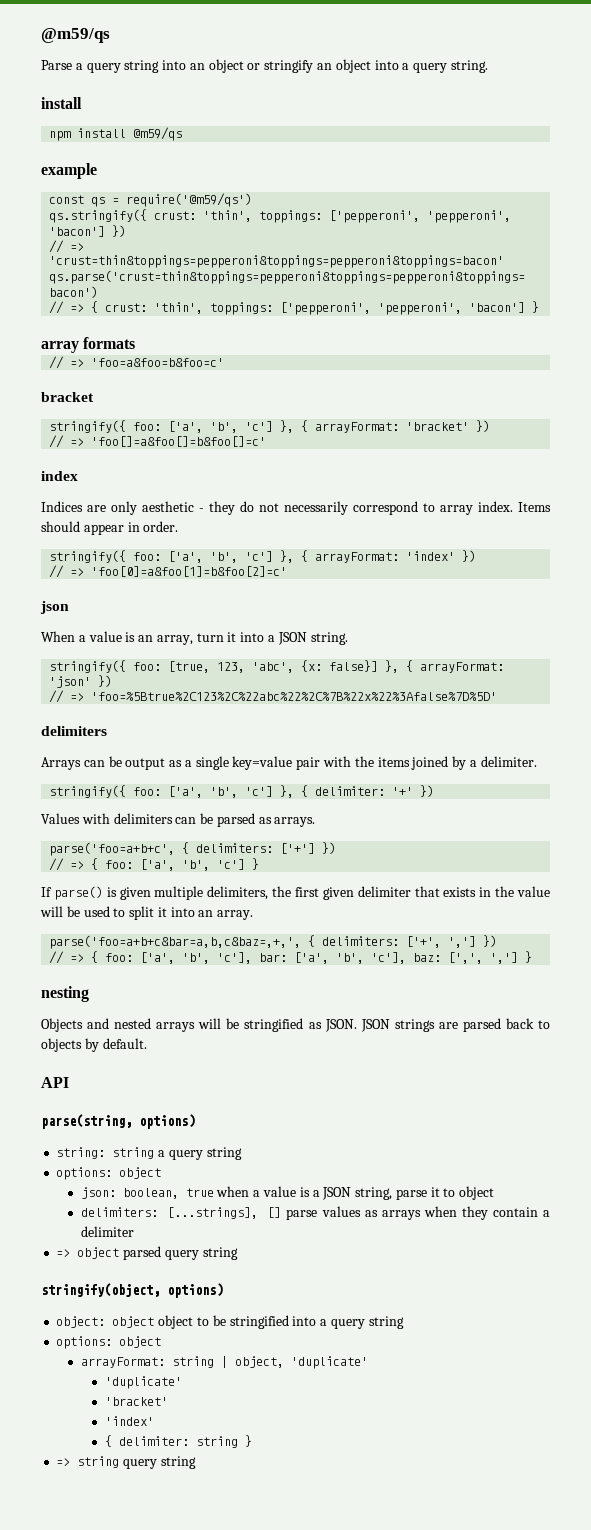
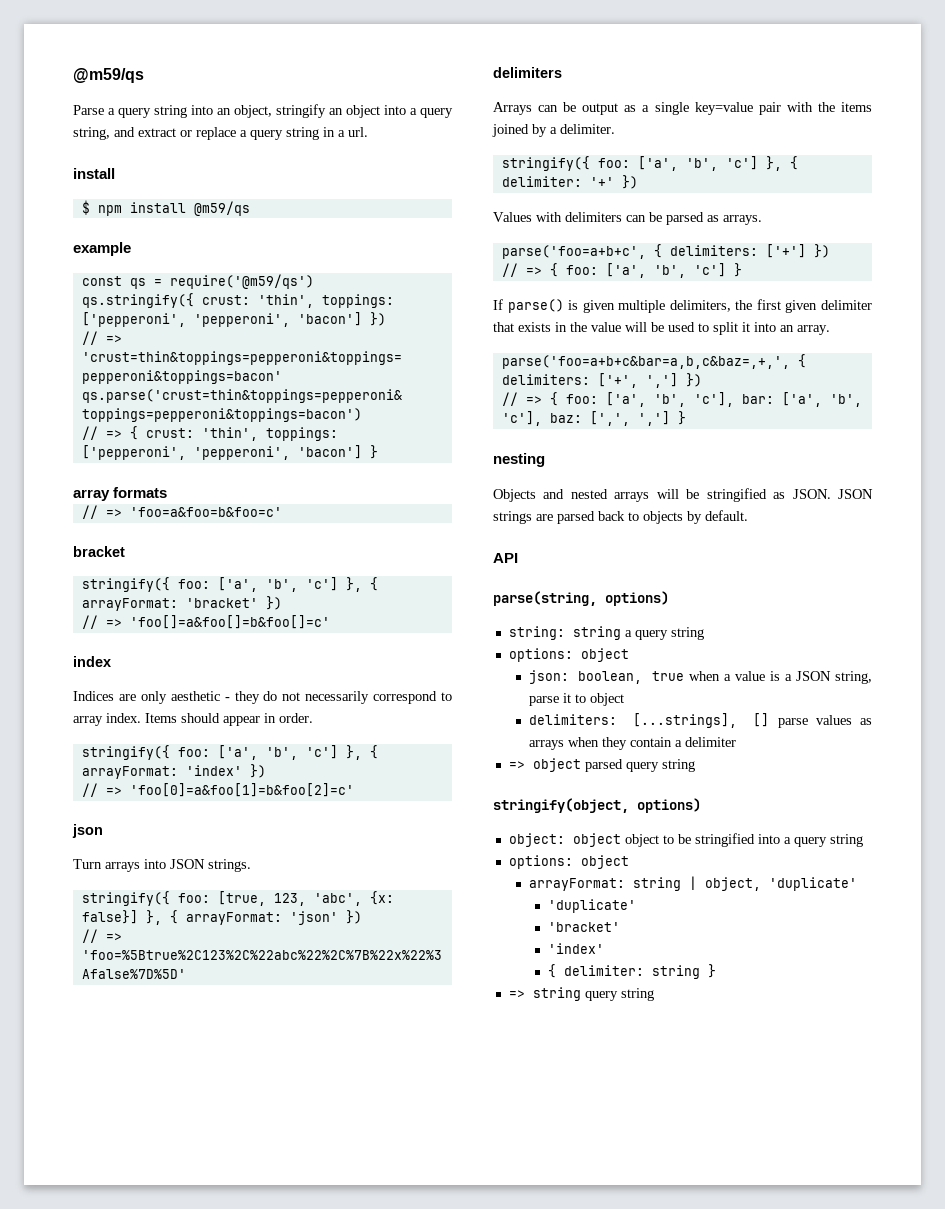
- Parse a query string into an object or stringify an object into a query string.
+ Parse a query string into an object, stringify an object into a query string, and extract or replace a query string in a url.
- npm install @m59/qs
+ $ npm install @m59/qs
- When a value is an array, turn it into a JSON string.
+ Turn arrays into JSON strings.

